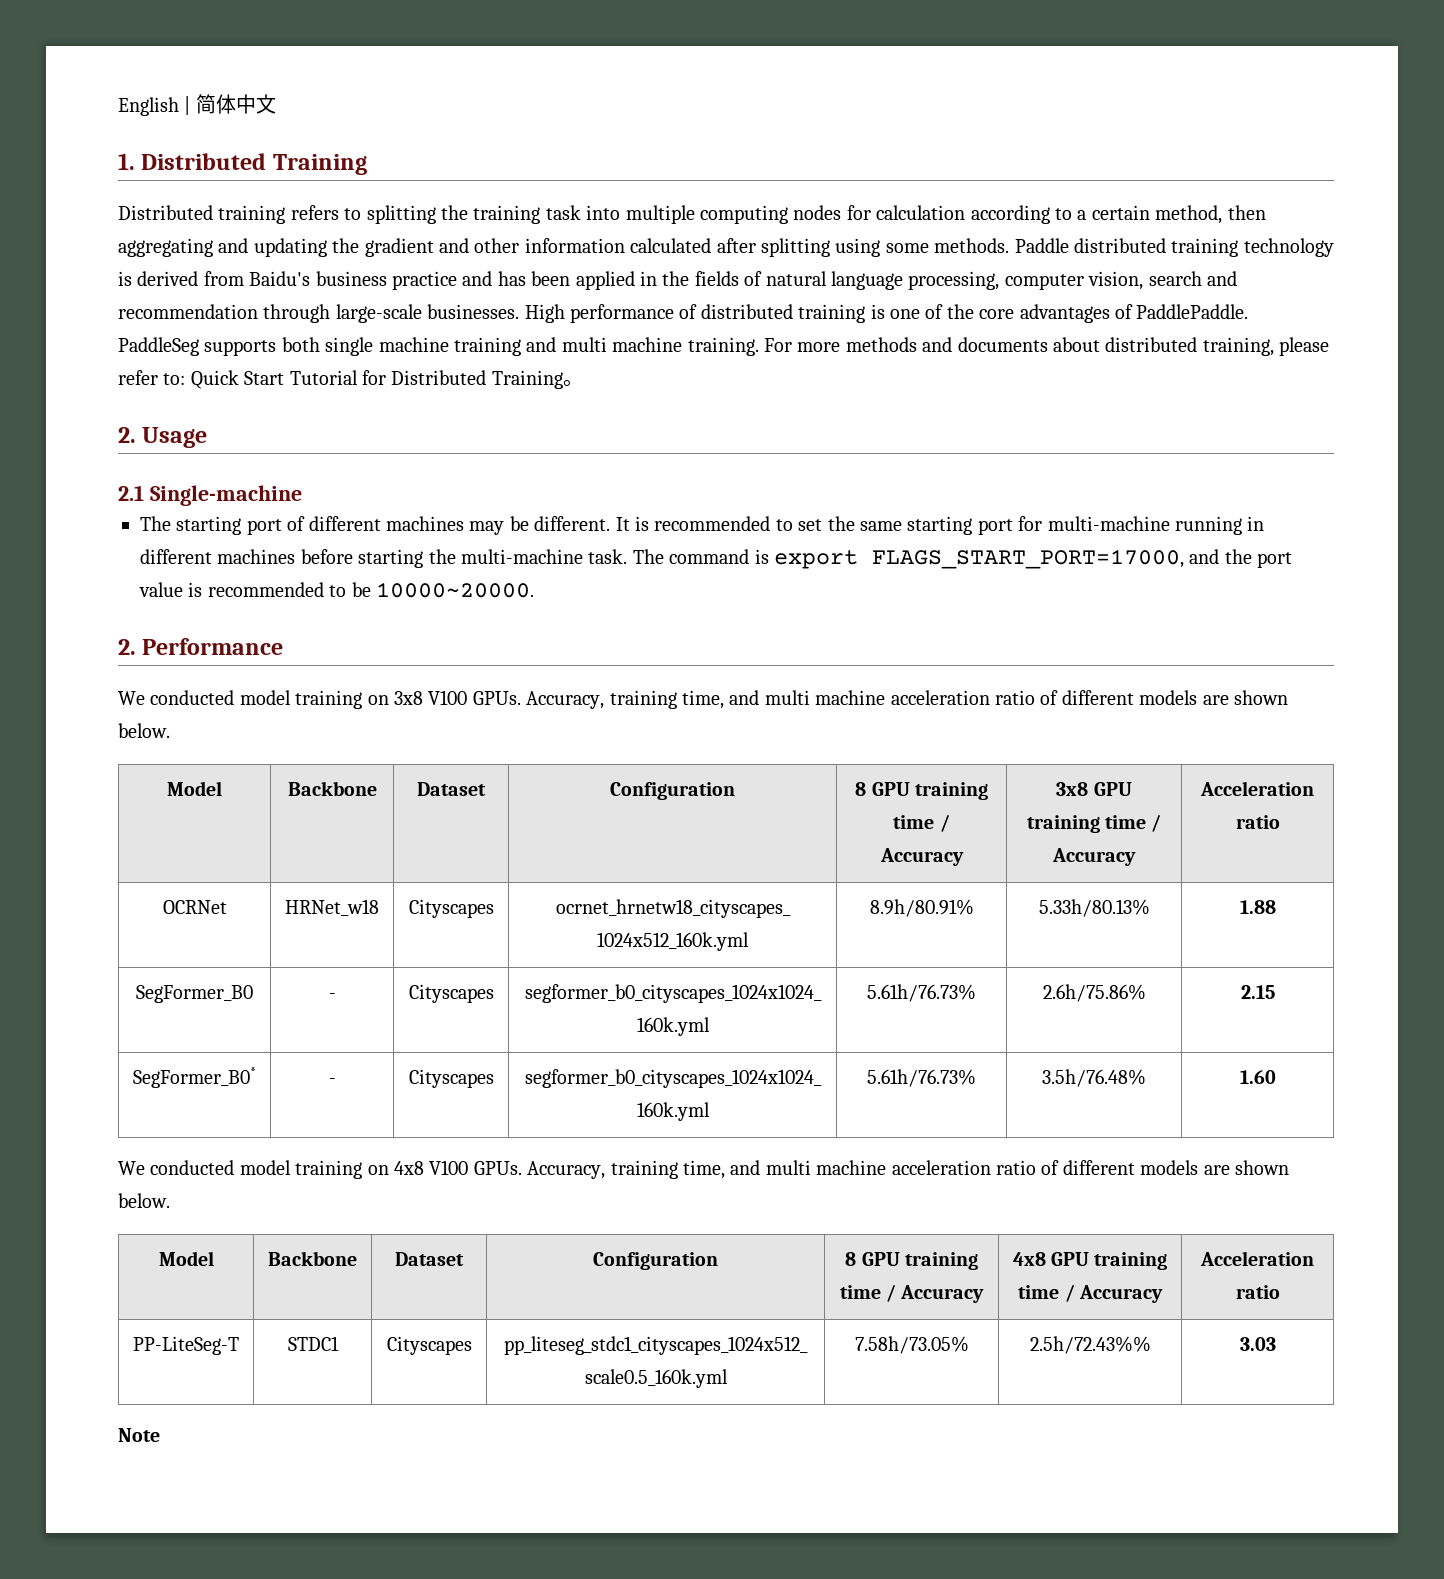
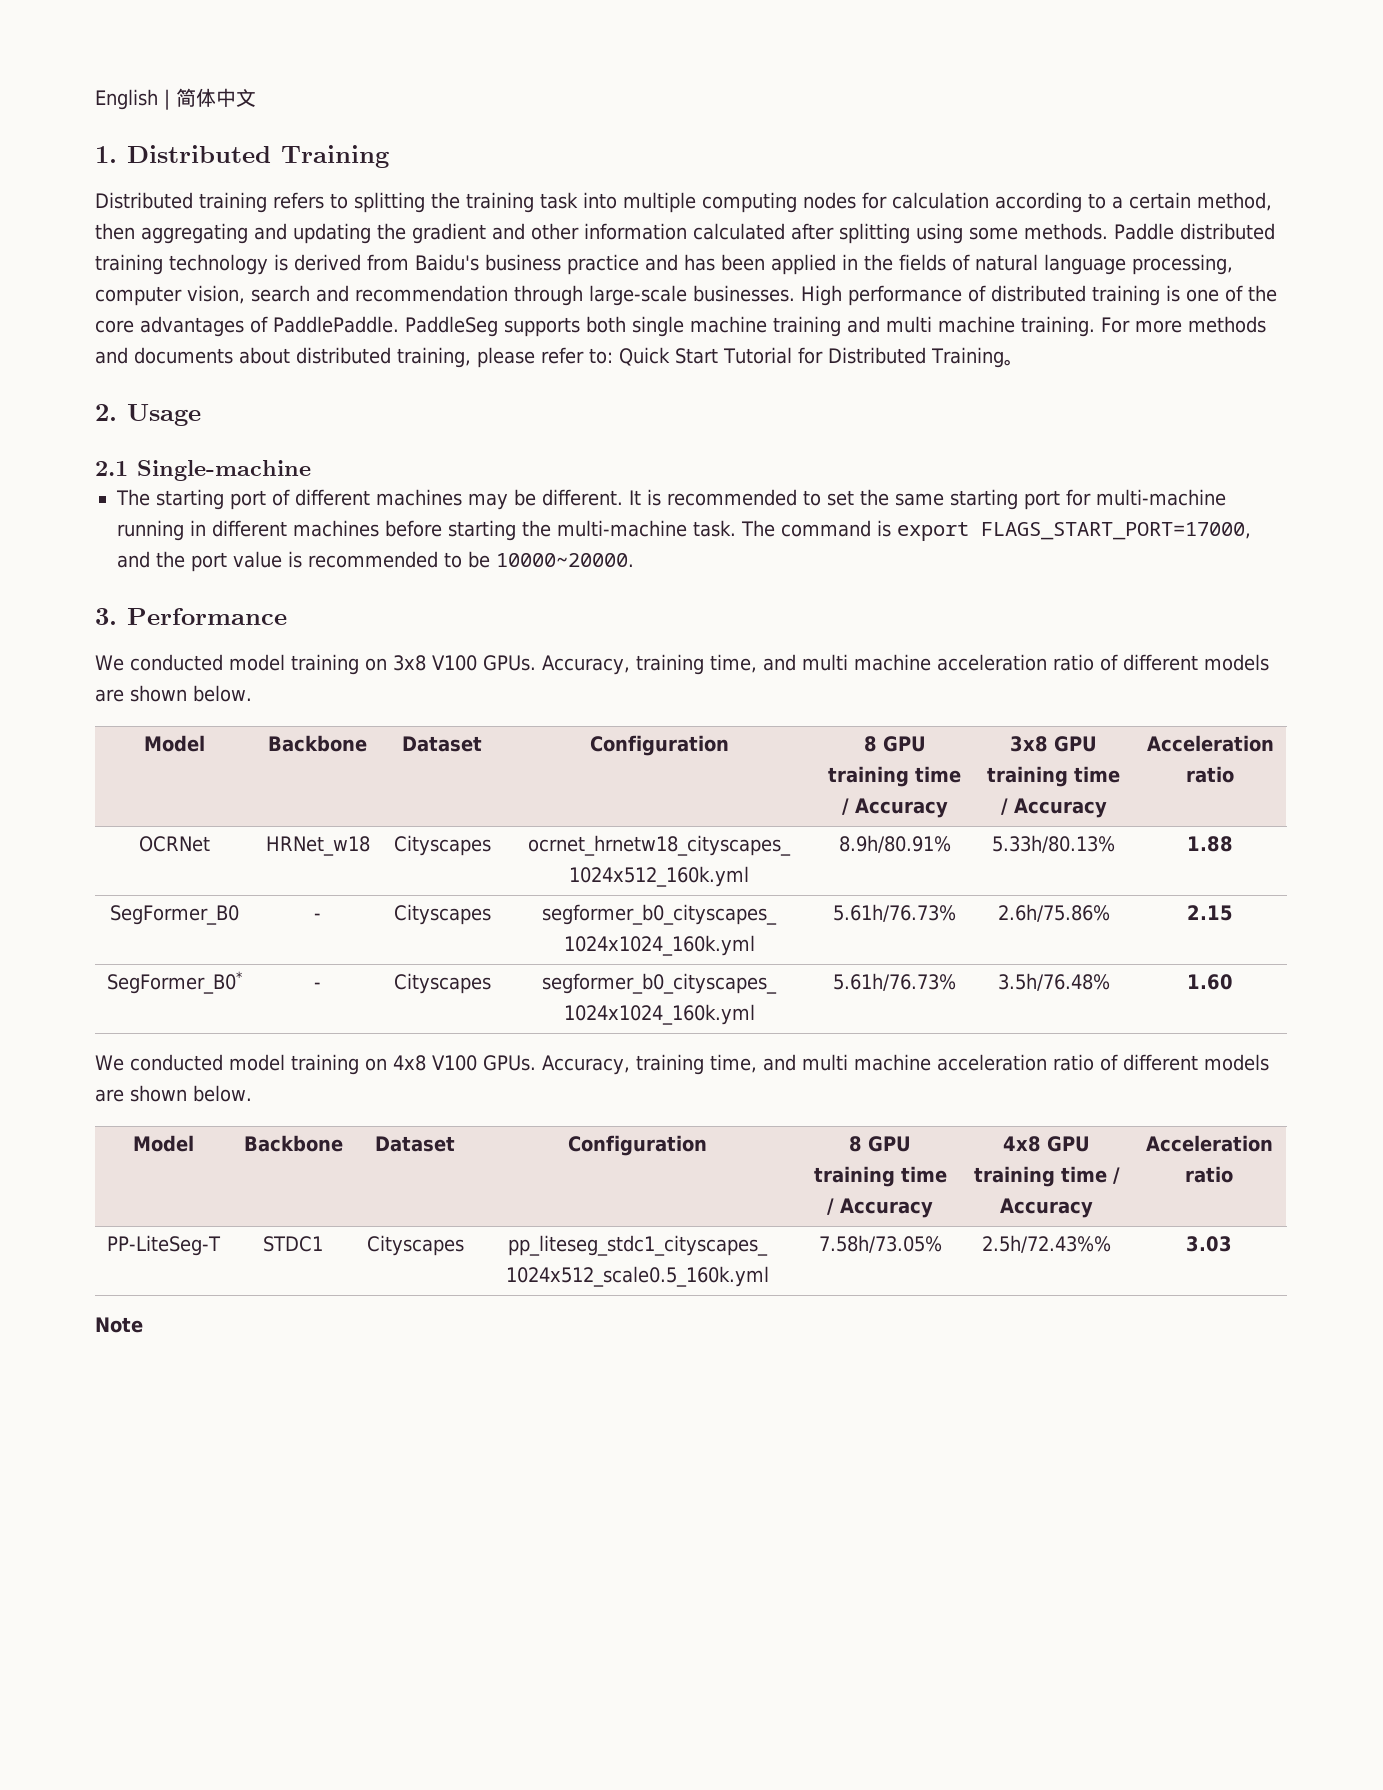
- 2. Performance
+ 3. Performance

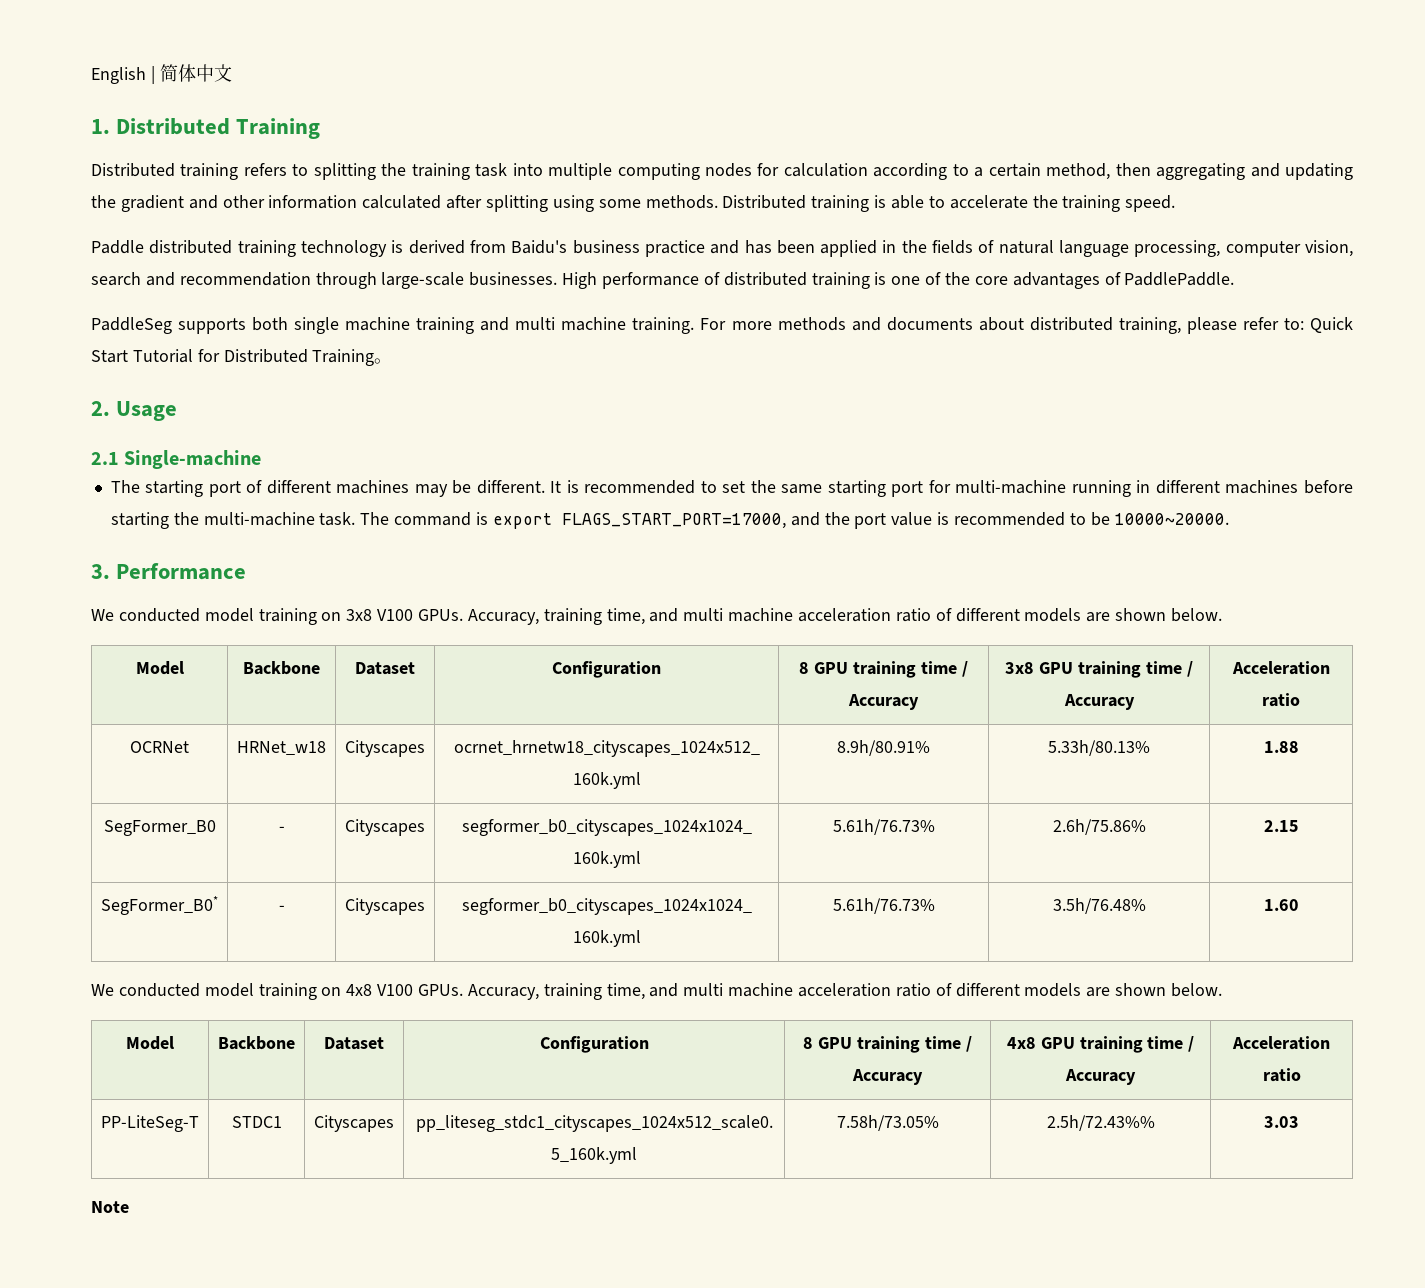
- Distributed training refers to splitting the training task into multiple computing nodes for calculation according to a certain method, then aggregating and updating the gradient and other information calculated after splitting using some methods. Paddle distributed training technology is derived from Baidu's business practice and has been applied in the fields of natural language processing, computer vision, search and recommendation through large-scale businesses.
+ Distributed training refers to splitting the training task into multiple computing nodes for calculation according to a certain method, then aggregating and updating the gradient and other information calculated after splitting using some methods. Distributed training is able to accelerate the training speed.
+ Paddle distributed training technology is derived from Baidu's business practice and has been applied in the fields of natural language processing, computer vision, search and recommendation through large-scale businesses.
- High performance of distributed training is one of the core advantages of PaddlePaddle. PaddleSeg supports both single machine training and multi machine training.
+ High performance of distributed training is one of the core advantages of PaddlePaddle.
+ PaddleSeg supports both single machine training and multi machine training.

